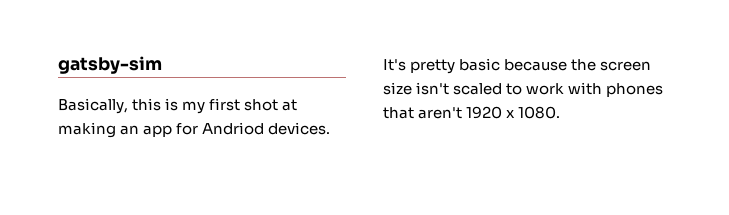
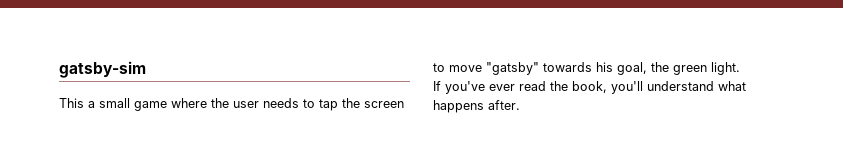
- Basically, this is my first shot at making an app for Andriod devices. It's pretty basic because the screen size isn't scaled to work with phones that aren't 1920 x 1080.
+ This a small game where the user needs to tap the screen to move "gatsby" towards his goal, the green light.
+ If you've ever read the book, you'll understand what happens after.

